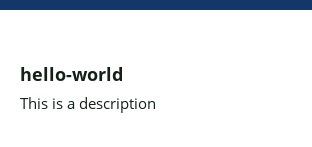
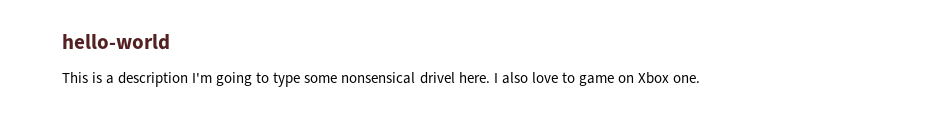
- This is a description
+ This is a description I'm going to type some nonsensical drivel here. I also love to game on Xbox one.

